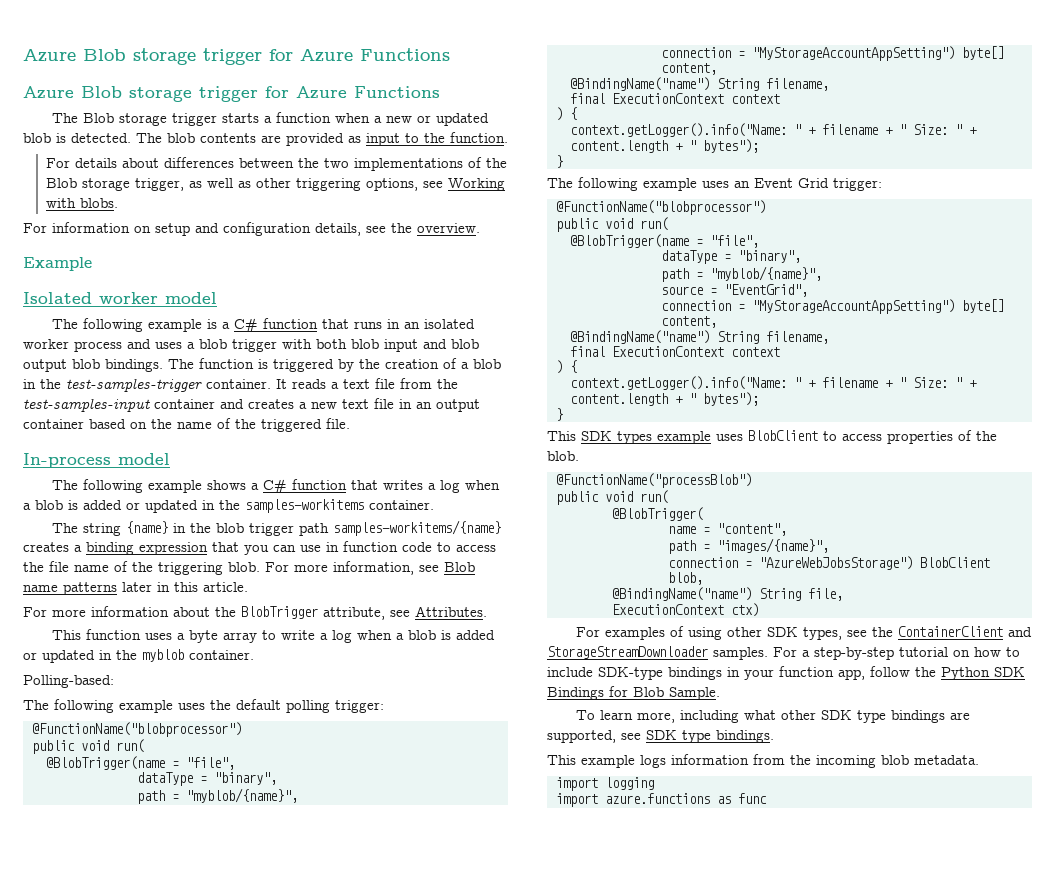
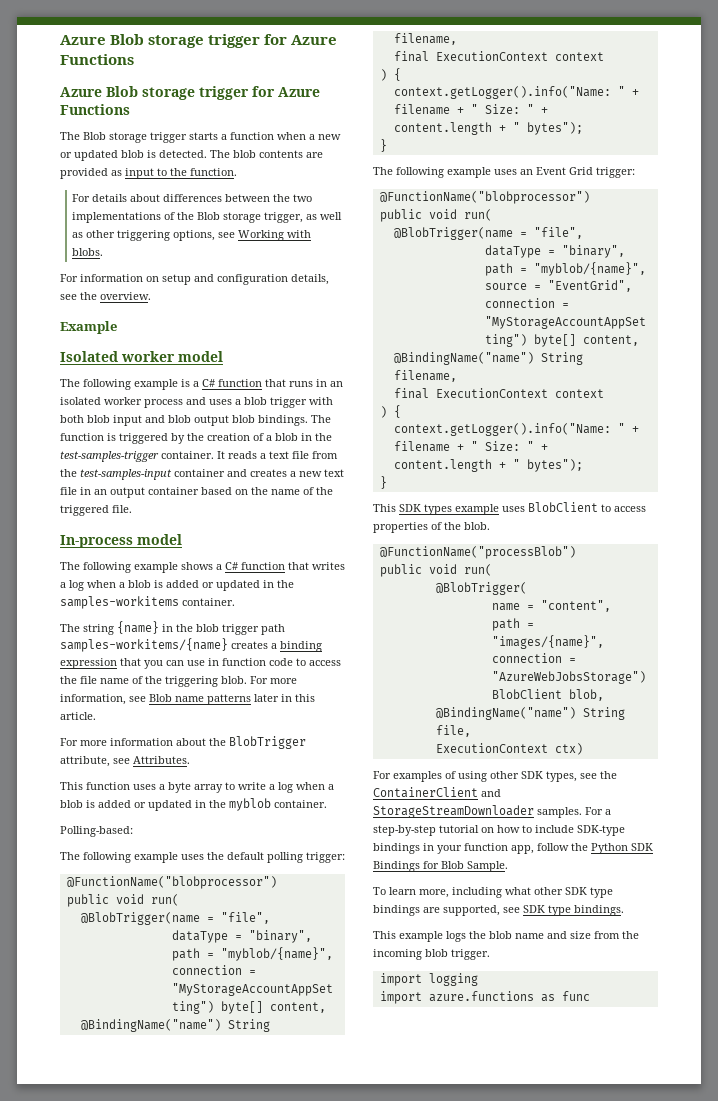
- This example logs information from the incoming blob metadata.
+ This example logs the blob name and size from the incoming blob trigger.

